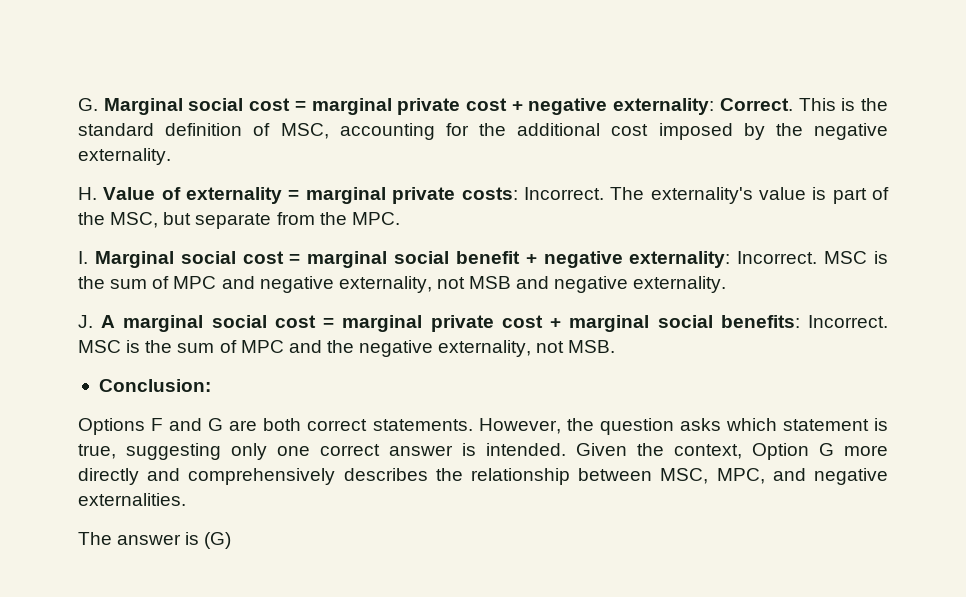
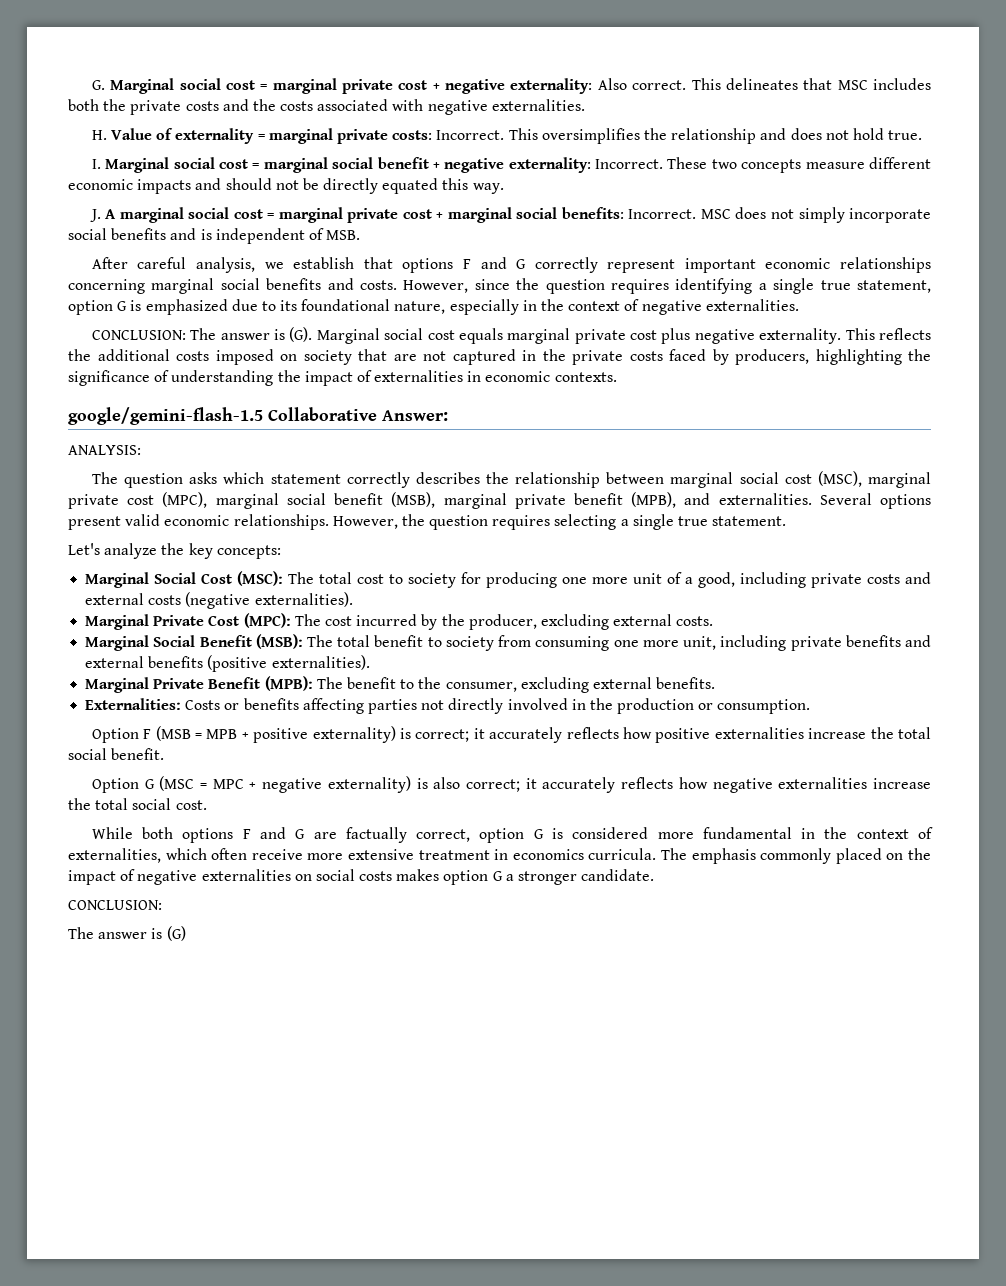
- G. Marginal social cost = marginal private cost + negative externality: Correct. This is the standard definition of MSC, accounting for the additional cost imposed by the negative externality.
+ G. Marginal social cost = marginal private cost + negative externality: Also correct. This delineates that MSC includes both the private costs and the costs associated with negative externalities.
- The externality's value is part of the MSC, but separate from the MPC.
+ This oversimplifies the relationship and does not hold true.
- MSC is the sum of MPC and negative externality, not MSB and negative externality.
+ These two concepts measure different economic impacts and should not be directly equated this way.
- MSC is the sum of MPC and the negative externality, not MSB.
- Conclusion:
- Options F and G are both correct statements. However, the question asks which statement is true, suggesting only one correct answer is intended. Given the context, Option G more directly and comprehensively describes the relationship between MSC, MPC, and negative externalities.
+ MSC does not simply incorporate social benefits and is independent of MSB.
+ After careful analysis, we establish that options F and G correctly represent important economic relationships concerning marginal social benefits and costs. However, since the question requires identifying a single true statement, option G is emphasized due to its foundational nature, especially in the context of negative externalities.
+ CONCLUSION: The answer is (G). Marginal social cost equals marginal private cost plus negative externality. This reflects the additional costs imposed on society that are not captured in the private costs faced by producers, highlighting the significance of understanding the impact of externalities in economic contexts.
+ google/gemini-flash-1.5 Collaborative Answer:
+ ANALYSIS:
+ The question asks which statement correctly describes the relationship between marginal social cost (MSC), marginal private cost (MPC), marginal social benefit (MSB), marginal private benefit (MPB), and externalities. Several options present valid economic relationships. However, the question requires selecting a single true statement.
+ Let's analyze the key concepts:
+ Marginal Social Cost (MSC): The total cost to society for producing one more unit of a good, including private costs and external costs (negative externalities).
+ Marginal Private Cost (MPC): The cost incurred by the producer, excluding external costs.
+ Marginal Social Benefit (MSB): The total benefit to society from consuming one more unit, including private benefits and external benefits (positive externalities).
+ Marginal Private Benefit (MPB): The benefit to the consumer, excluding external benefits.
+ Externalities: Costs or benefits affecting parties not directly involved in the production or consumption.
+ Option F (MSB = MPB + positive externality) is correct; it accurately reflects how positive externalities increase the total social benefit.
+ Option G (MSC = MPC + negative externality) is also correct; it accurately reflects how negative externalities increase the total social cost.
+ While both options F and G are factually correct, option G is considered more fundamental in the context of externalities, which often receive more extensive treatment in economics curricula. The emphasis commonly placed on the impact of negative externalities on social costs makes option G a stronger candidate.
+ CONCLUSION:

